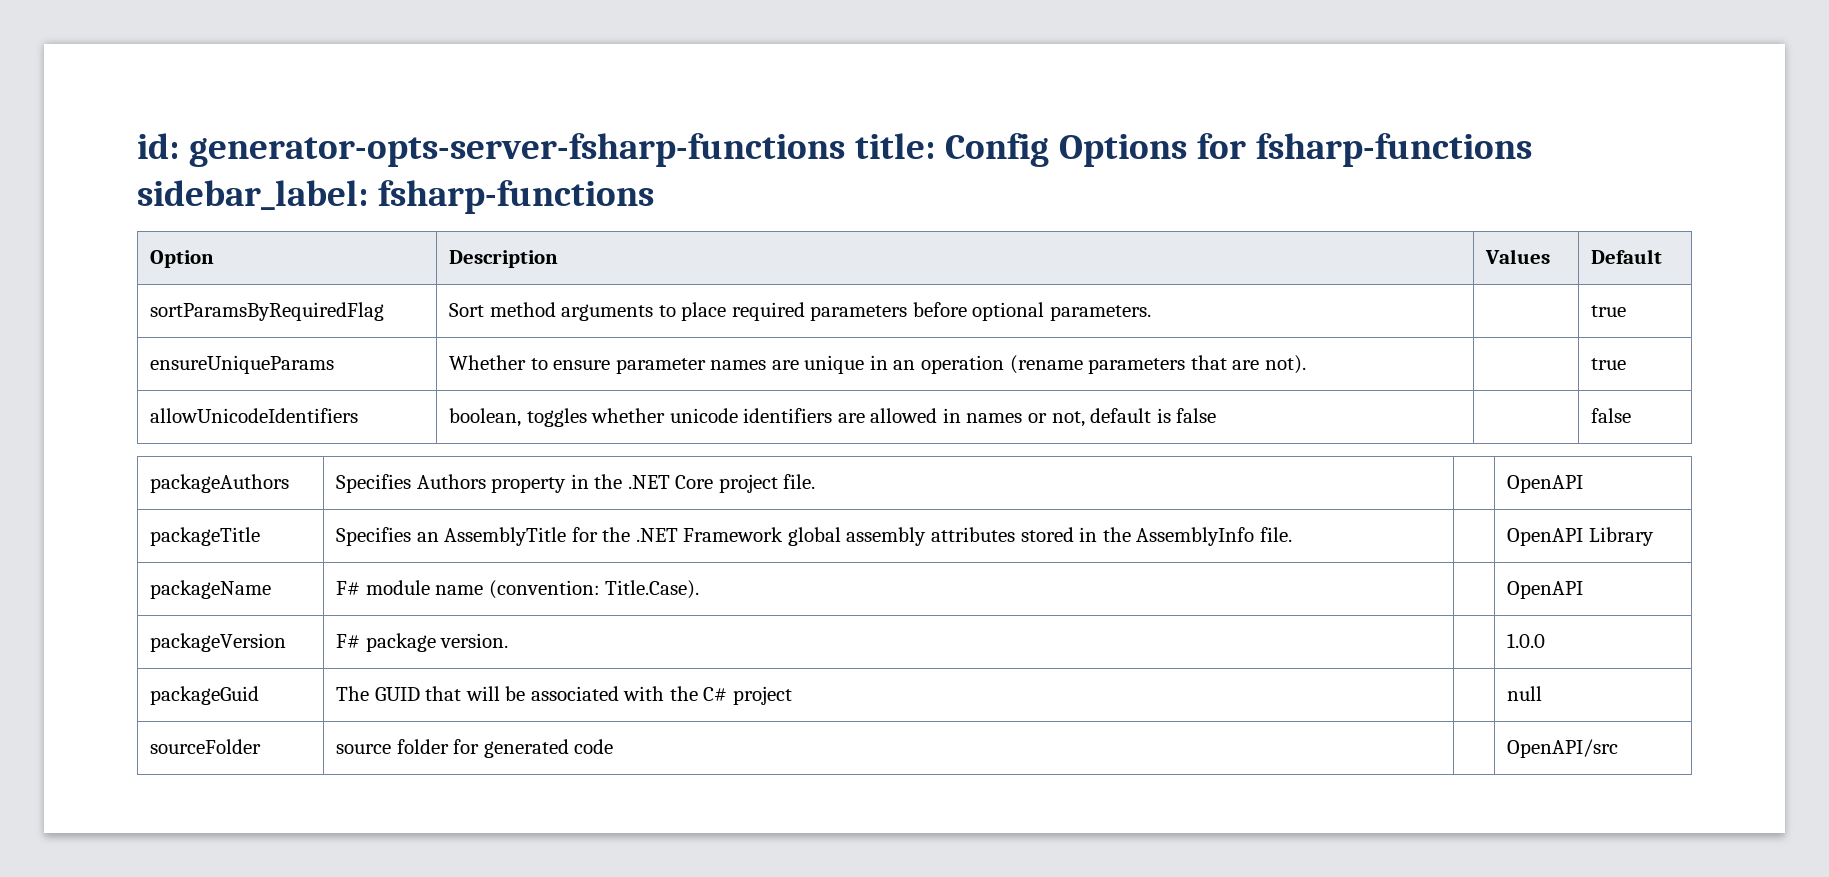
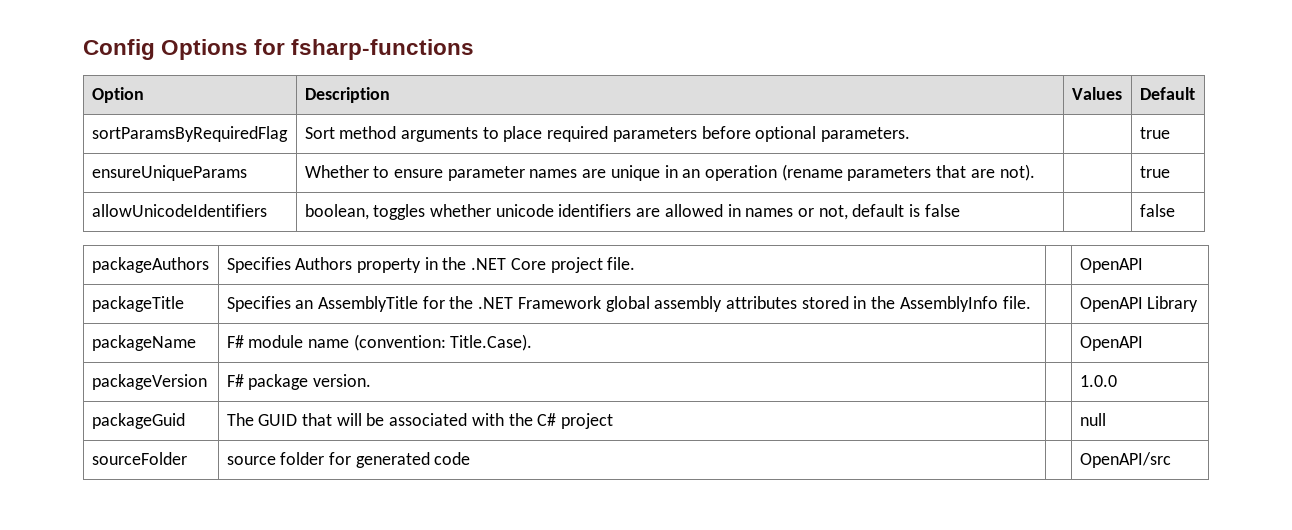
- id: generator-opts-server-fsharp-functions title: Config Options for fsharp-functions sidebar_label: fsharp-functions
+ Config Options for fsharp-functions

